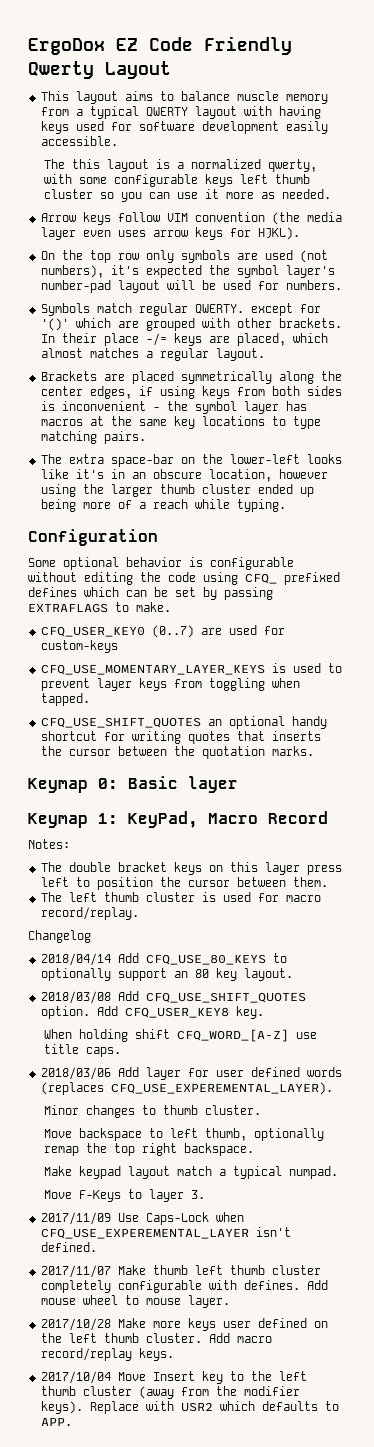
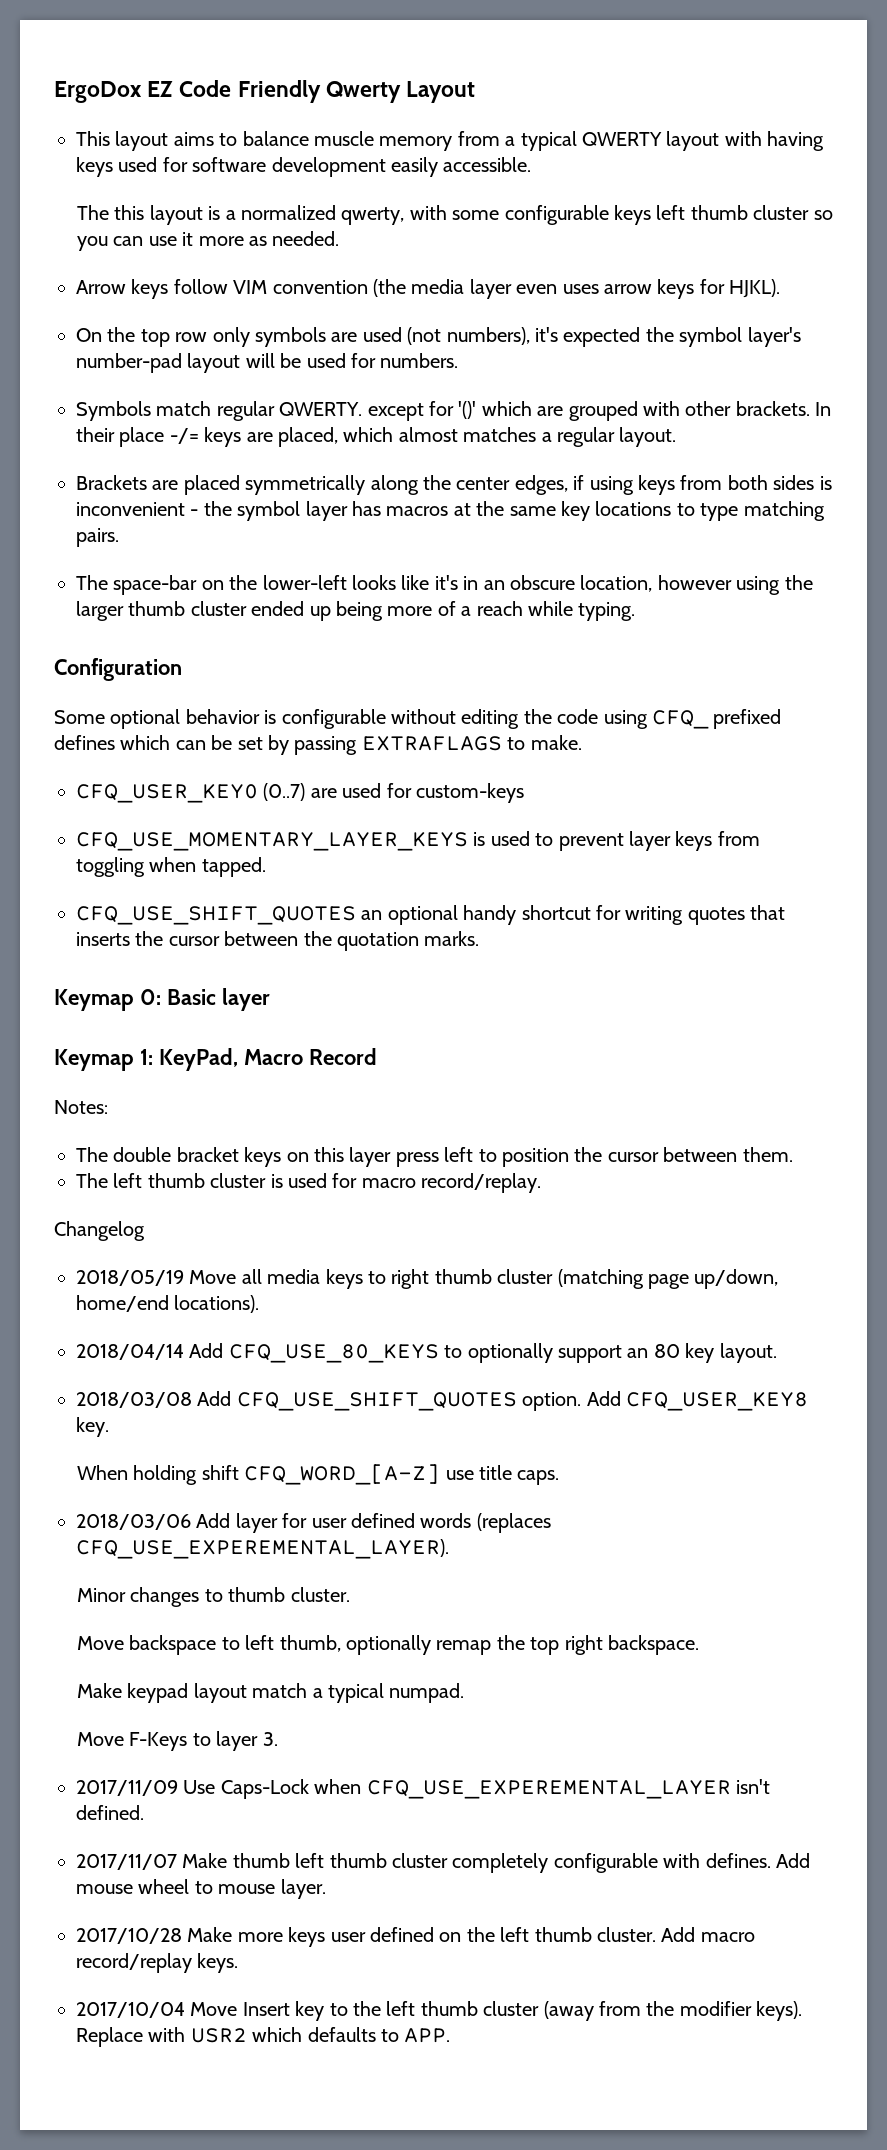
- The extra space-bar on the lower-left looks like it's in an obscure location, however using the larger thumb cluster ended up being more of a reach while typing.
+ The space-bar on the lower-left looks like it's in an obscure location, however using the larger thumb cluster ended up being more of a reach while typing.
+ 2018/05/19 Move all media keys to right thumb cluster (matching page up/down, home/end locations).

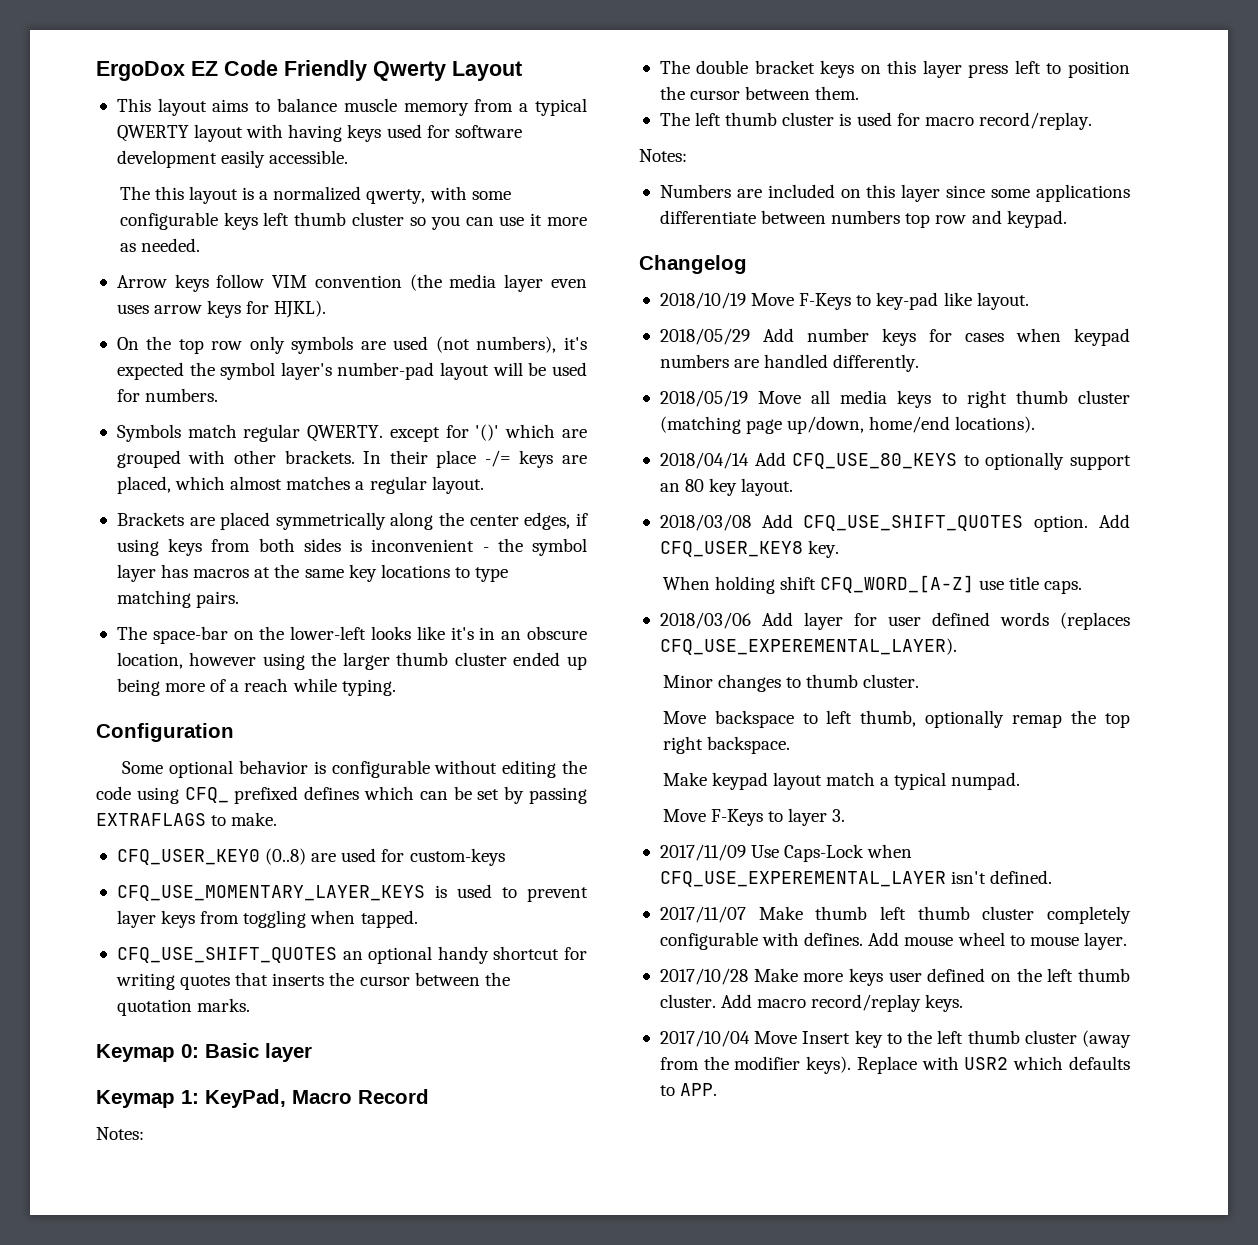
- CFQ_USER_KEY0 (0..7) are used for custom-keys
+ CFQ_USER_KEY0 (0..8) are used for custom-keys
  The left thumb cluster is used for macro record/replay.
+ Notes:
+ Numbers are included on this layer since some applications differentiate between numbers top row and keypad.
  Changelog
+ 2018/10/19 Move F-Keys to key-pad like layout.
+ 2018/05/29 Add number keys for cases when keypad numbers are handled differently.

